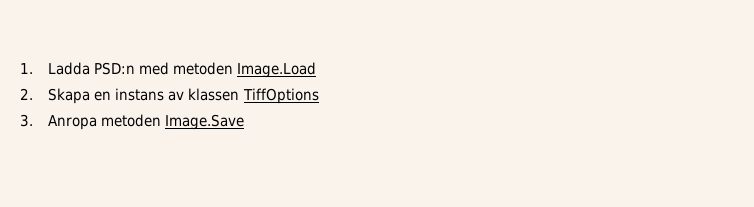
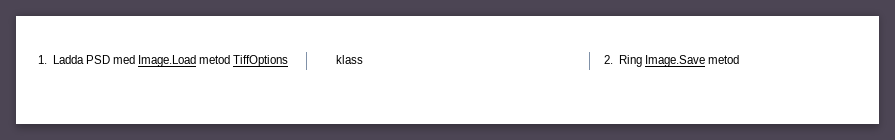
- 1. Ladda PSD:n med metoden Image.Load
- 2. Skapa en instans av klassen TiffOptions
- 3. Anropa metoden Image.Save
+ 1. Ladda PSD med Image.Load metod TiffOptions klass
+ 2. Ring Image.Save metod

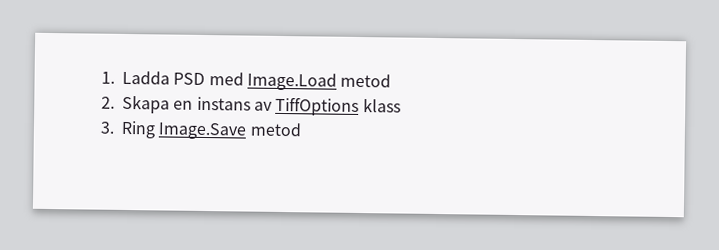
- 1. Ladda PSD med Image.Load metod TiffOptions klass
+ 1. Ladda PSD med Image.Load metod
+ 2. Skapa en instans av TiffOptions klass
- 2. Ring Image.Save metod
+ 3. Ring Image.Save metod

